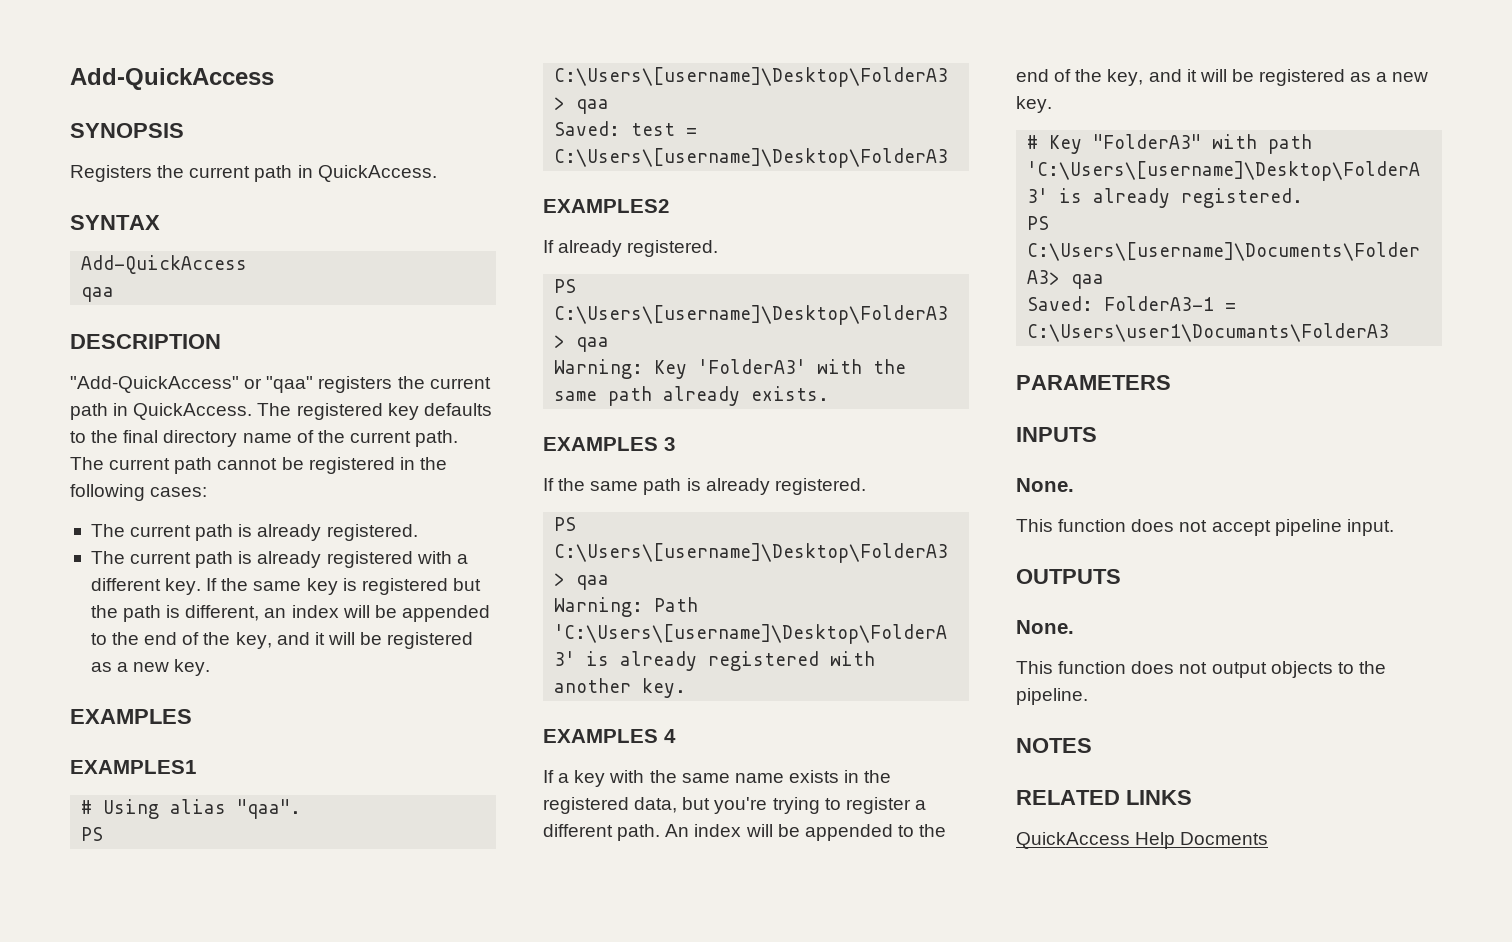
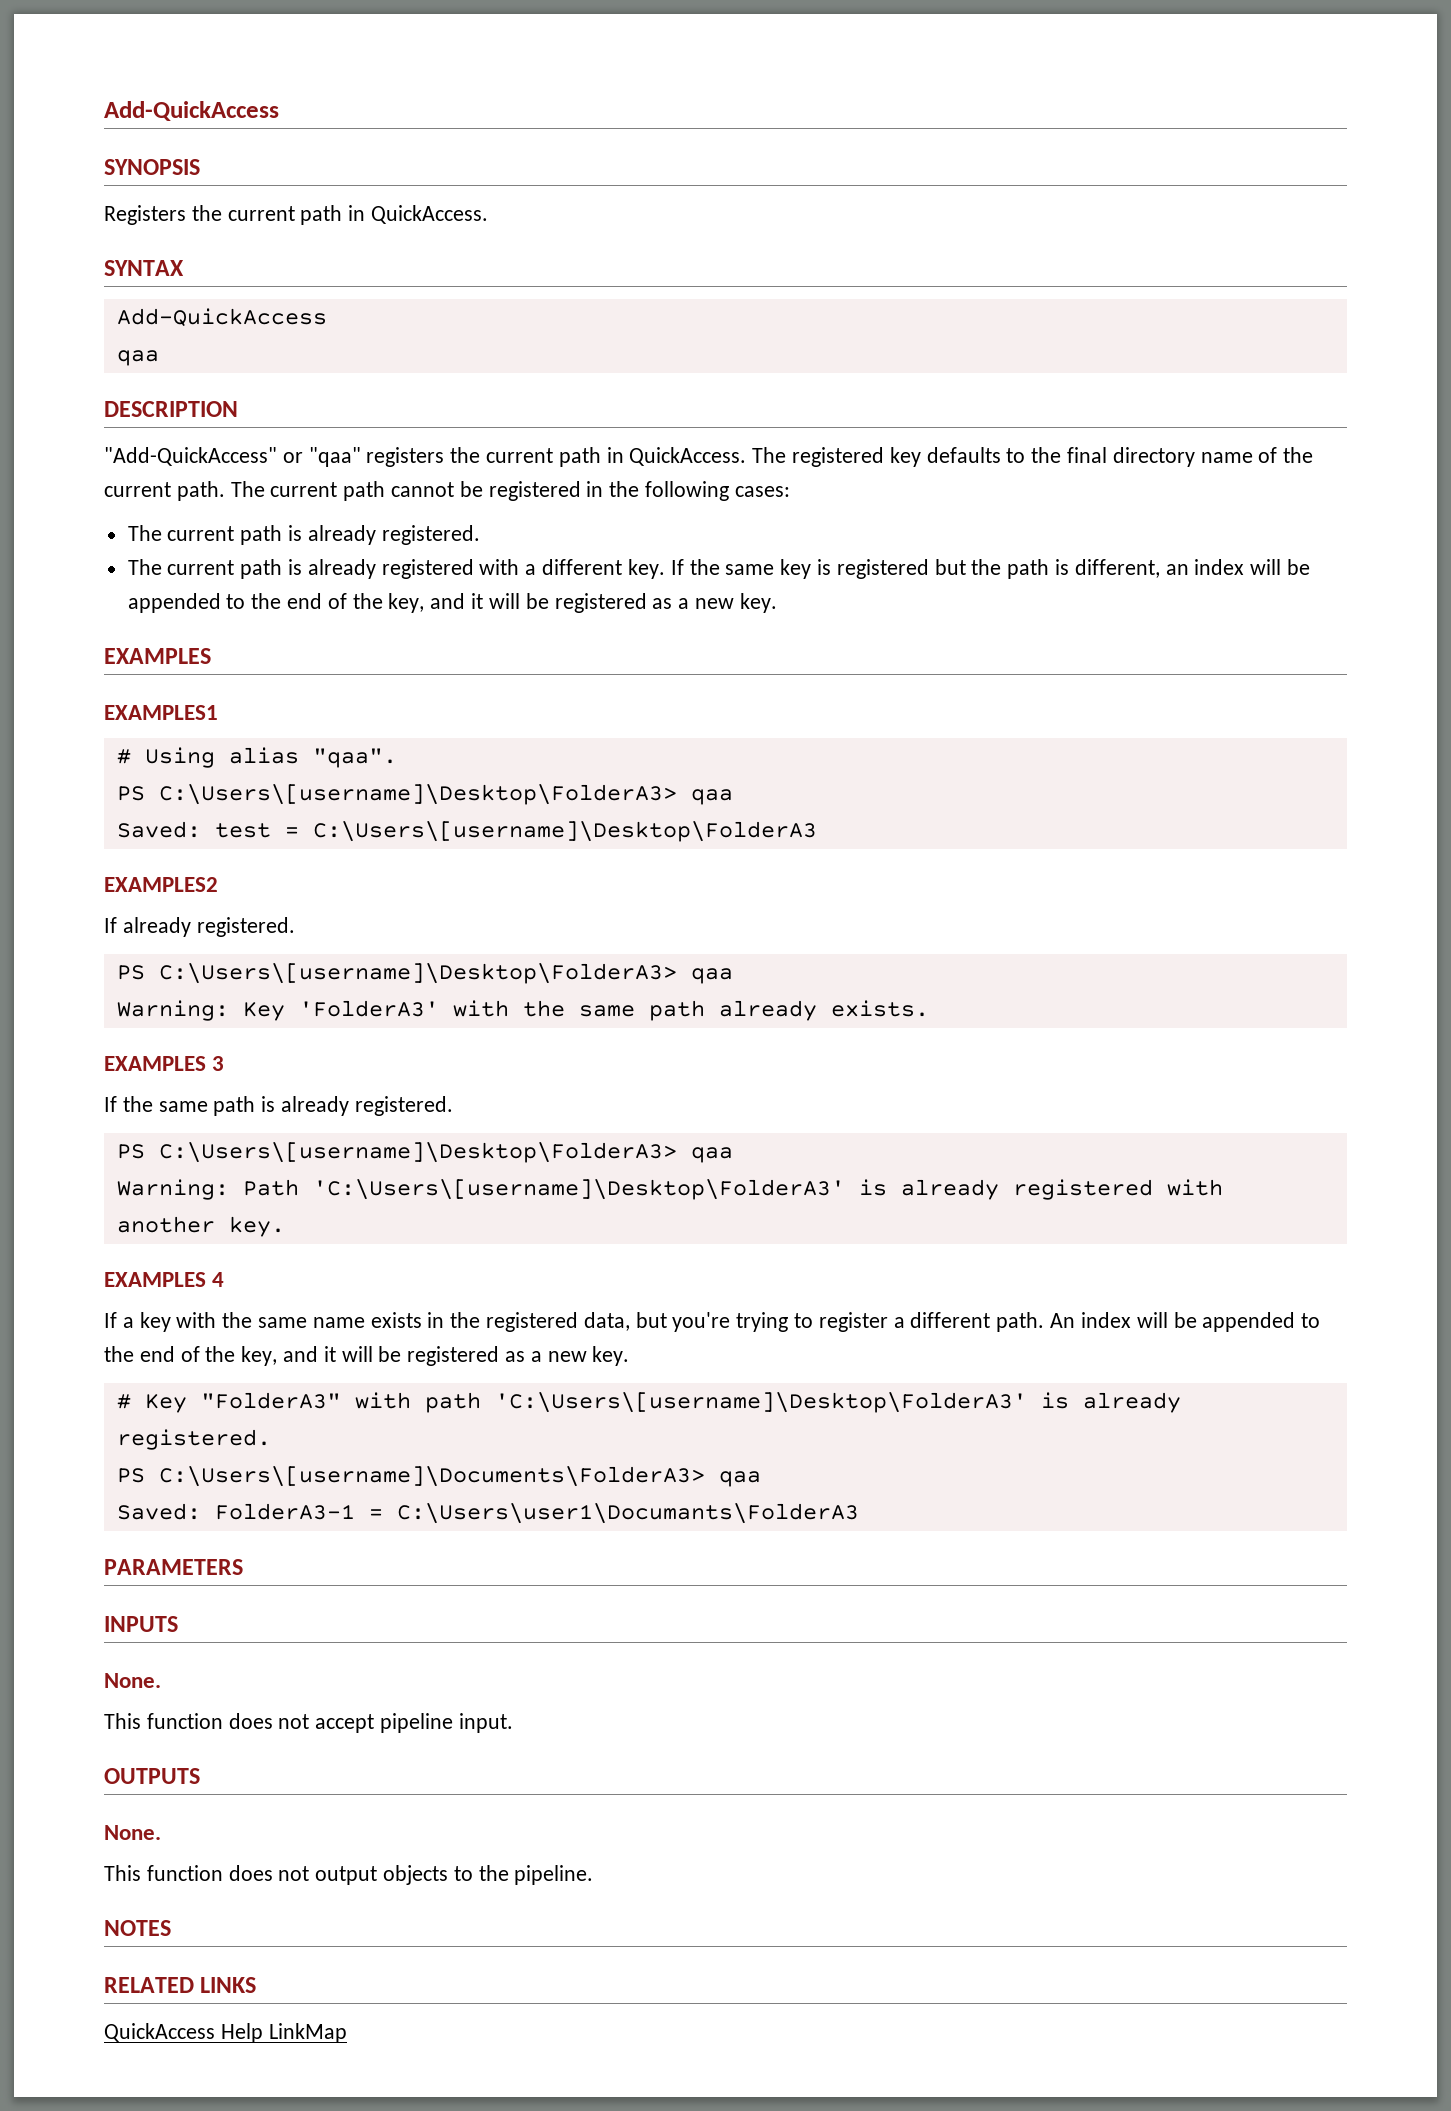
- QuickAccess Help Docments
+ QuickAccess Help LinkMap

